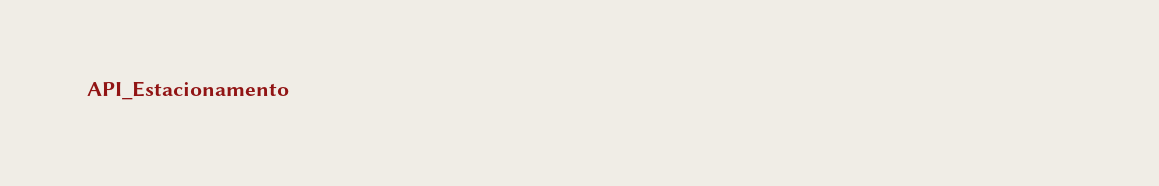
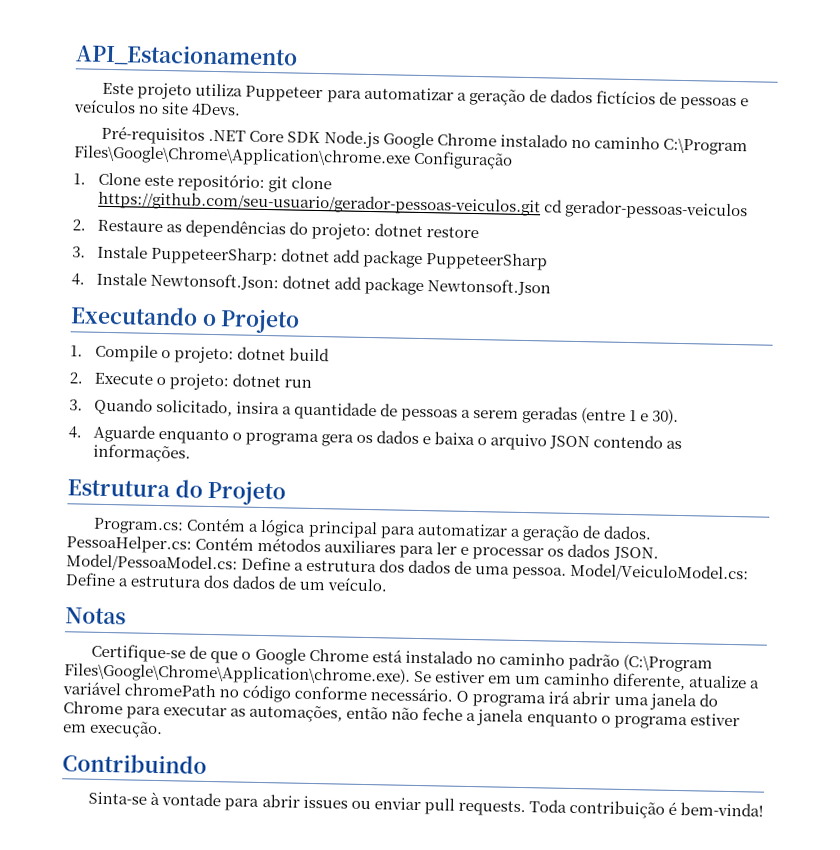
+ Este projeto utiliza Puppeteer para automatizar a geração de dados fictícios de pessoas e veículos no site 4Devs.
+ Pré-requisitos .NET Core SDK Node.js Google Chrome instalado no caminho C:\Program Files\Google\Chrome\Application\chrome.exe Configuração
+ 1. Clone este repositório: git clone https://github.com/seu-usuario/gerador-pessoas-veiculos.git cd gerador-pessoas-veiculos
+ 2. Restaure as dependências do projeto: dotnet restore
+ 3. Instale PuppeteerSharp: dotnet add package PuppeteerSharp
+ 4. Instale Newtonsoft.Json: dotnet add package Newtonsoft.Json
+ Executando o Projeto
+ 1. Compile o projeto: dotnet build
+ 2. Execute o projeto: dotnet run
+ 3. Quando solicitado, insira a quantidade de pessoas a serem geradas (entre 1 e 30).
+ 4. Aguarde enquanto o programa gera os dados e baixa o arquivo JSON contendo as informações.
+ Estrutura do Projeto
+ Program.cs: Contém a lógica principal para automatizar a geração de dados. PessoaHelper.cs: Contém métodos auxiliares para ler e processar os dados JSON. Model/PessoaModel.cs: Define a estrutura dos dados de uma pessoa. Model/VeiculoModel.cs: Define a estrutura dos dados de um veículo.
+ Notas
+ Certifique-se de que o Google Chrome está instalado no caminho padrão (C:\Program Files\Google\Chrome\Application\chrome.exe). Se estiver em um caminho diferente, atualize a variável chromePath no código conforme necessário. O programa irá abrir uma janela do Chrome para executar as automações, então não feche a janela enquanto o programa estiver em execução.
+ Contribuindo
+ Sinta-se à vontade para abrir issues ou enviar pull requests. Toda contribuição é bem-vinda!

